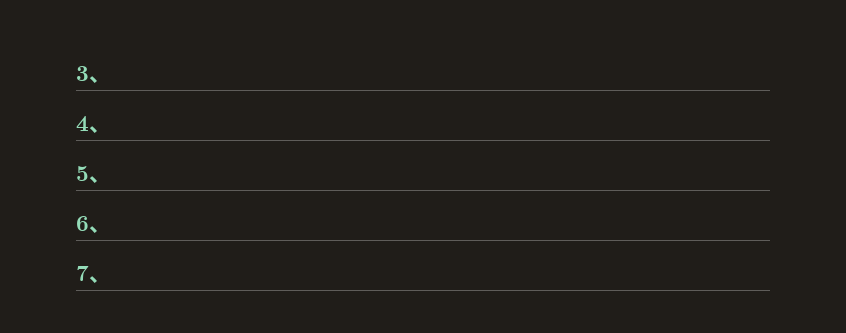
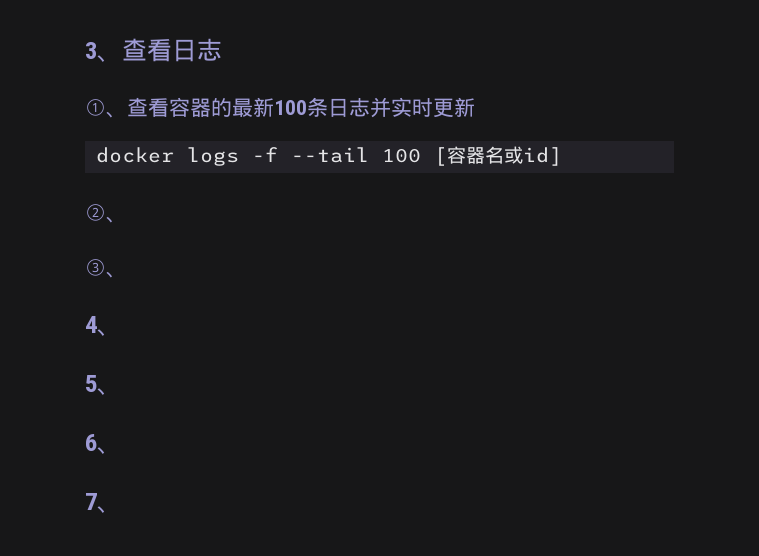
- 3、
+ 3、查看日志
+ ①、查看容器的最新100条日志并实时更新
+ docker logs -f --tail 100 [容器名或id]
+ ②、
+ ③、

